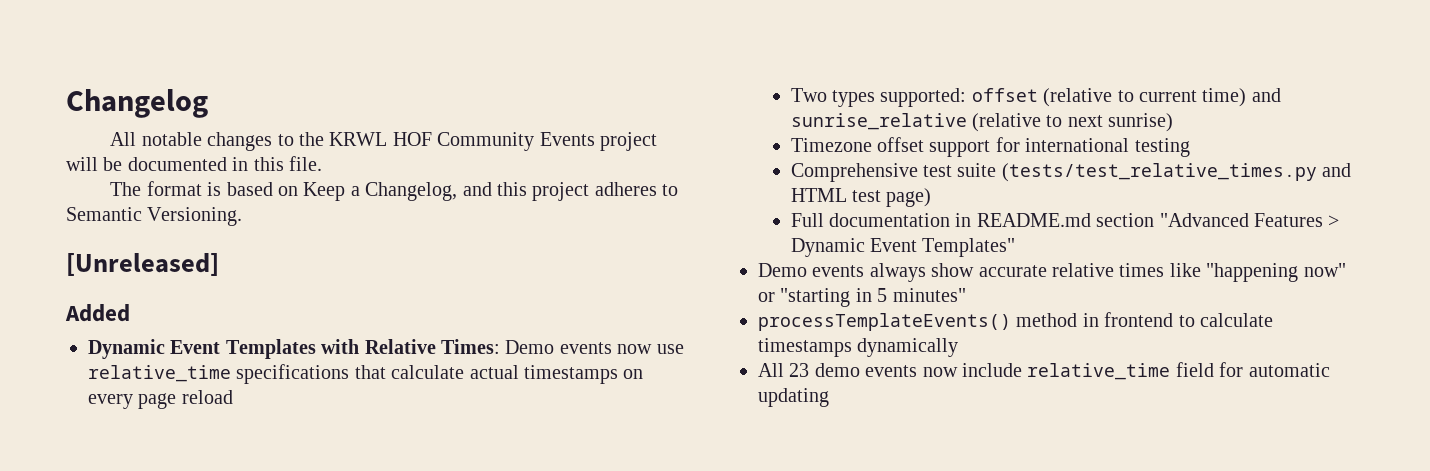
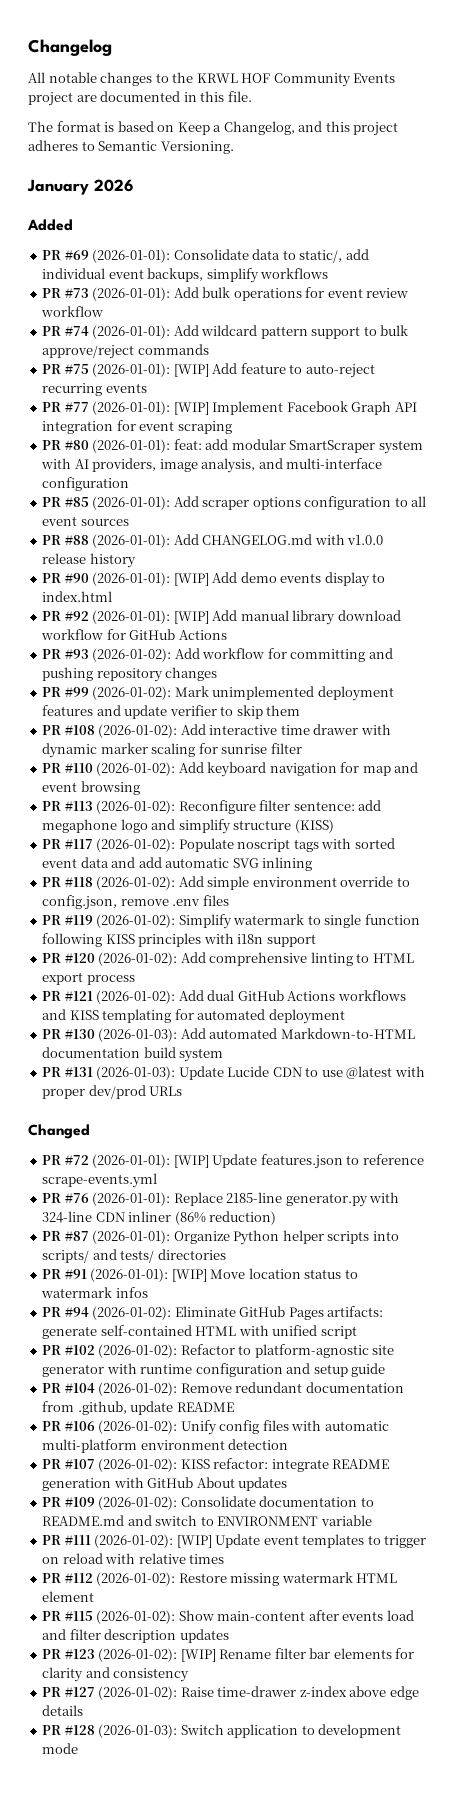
- All notable changes to the KRWL HOF Community Events project will be documented in this file.
+ All notable changes to the KRWL HOF Community Events project are documented in this file.
- [Unreleased]
+ January 2026
- Dynamic Event Templates with Relative Times: Demo events now use relative_time specifications that calculate actual timestamps on every page reload
- Two types supported: offset (relative to current time) and sunrise_relative (relative to next sunrise)
- Timezone offset support for international testing
- Comprehensive test suite (tests/test_relative_times.py and HTML test page)
- Full documentation in README.md section "Advanced Features > Dynamic Event Templates"
- Demo events always show accurate relative times like "happening now" or "starting in 5 minutes"
- processTemplateEvents() method in frontend to calculate timestamps dynamically
- All 23 demo events now include relative_time field for automatic updating
+ PR #69 (2026-01-01): Consolidate data to static/, add individual event backups, simplify workflows
+ PR #73 (2026-01-01): Add bulk operations for event review workflow
+ PR #74 (2026-01-01): Add wildcard pattern support to bulk approve/reject commands
+ PR #75 (2026-01-01): [WIP] Add feature to auto-reject recurring events
+ PR #77 (2026-01-01): [WIP] Implement Facebook Graph API integration for event scraping
+ PR #80 (2026-01-01): feat: add modular SmartScraper system with AI providers, image analysis, and multi-interface configuration
+ PR #85 (2026-01-01): Add scraper options configuration to all event sources
+ PR #88 (2026-01-01): Add CHANGELOG.md with v1.0.0 release history
+ PR #90 (2026-01-01): [WIP] Add demo events display to index.html
+ PR #92 (2026-01-01): [WIP] Add manual library download workflow for GitHub Actions
+ PR #93 (2026-01-02): Add workflow for committing and pushing repository changes
+ PR #99 (2026-01-02): Mark unimplemented deployment features and update verifier to skip them
+ PR #108 (2026-01-02): Add interactive time drawer with dynamic marker scaling for sunrise filter
+ PR #110 (2026-01-02): Add keyboard navigation for map and event browsing
+ PR #113 (2026-01-02): Reconfigure filter sentence: add megaphone logo and simplify structure (KISS)
+ PR #117 (2026-01-02): Populate noscript tags with sorted event data and add automatic SVG inlining
+ PR #118 (2026-01-02): Add simple environment override to config.json, remove .env files
+ PR #119 (2026-01-02): Simplify watermark to single function following KISS principles with i18n support
+ PR #120 (2026-01-02): Add comprehensive linting to HTML export process
+ PR #121 (2026-01-02): Add dual GitHub Actions workflows and KISS templating for automated deployment
+ PR #130 (2026-01-03): Add automated Markdown-to-HTML documentation build system
+ PR #131 (2026-01-03): Update Lucide CDN to use @latest with proper dev/prod URLs
+ Changed
+ PR #72 (2026-01-01): [WIP] Update features.json to reference scrape-events.yml
+ PR #76 (2026-01-01): Replace 2185-line generator.py with 324-line CDN inliner (86% reduction)
+ PR #87 (2026-01-01): Organize Python helper scripts into scripts/ and tests/ directories
+ PR #91 (2026-01-01): [WIP] Move location status to watermark infos
+ PR #94 (2026-01-02): Eliminate GitHub Pages artifacts: generate self-contained HTML with unified script
+ PR #102 (2026-01-02): Refactor to platform-agnostic site generator with runtime configuration and setup guide
+ PR #104 (2026-01-02): Remove redundant documentation from .github, update README
+ PR #106 (2026-01-02): Unify config files with automatic multi-platform environment detection
+ PR #107 (2026-01-02): KISS refactor: integrate README generation with GitHub About updates
+ PR #109 (2026-01-02): Consolidate documentation to README.md and switch to ENVIRONMENT variable
+ PR #111 (2026-01-02): [WIP] Update event templates to trigger on reload with relative times
+ PR #112 (2026-01-02): Restore missing watermark HTML element
+ PR #115 (2026-01-02): Show main-content after events load and filter description updates
+ PR #123 (2026-01-02): [WIP] Rename filter bar elements for clarity and consistency
+ PR #127 (2026-01-02): Raise time-drawer z-index above edge details
+ PR #128 (2026-01-03): Switch application to development mode

